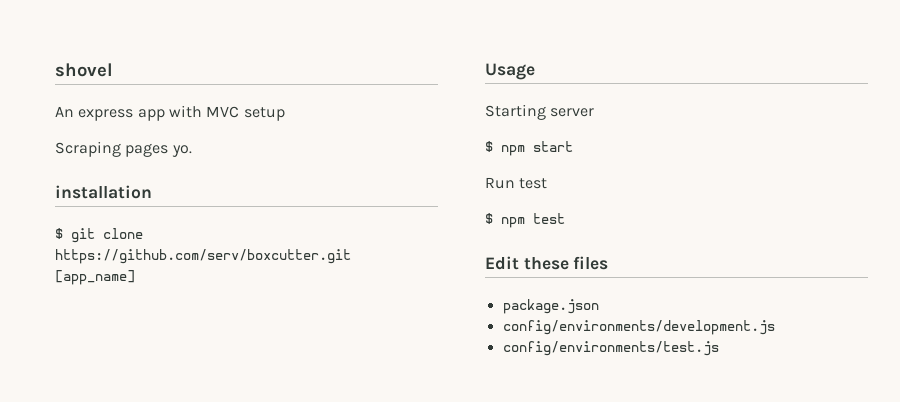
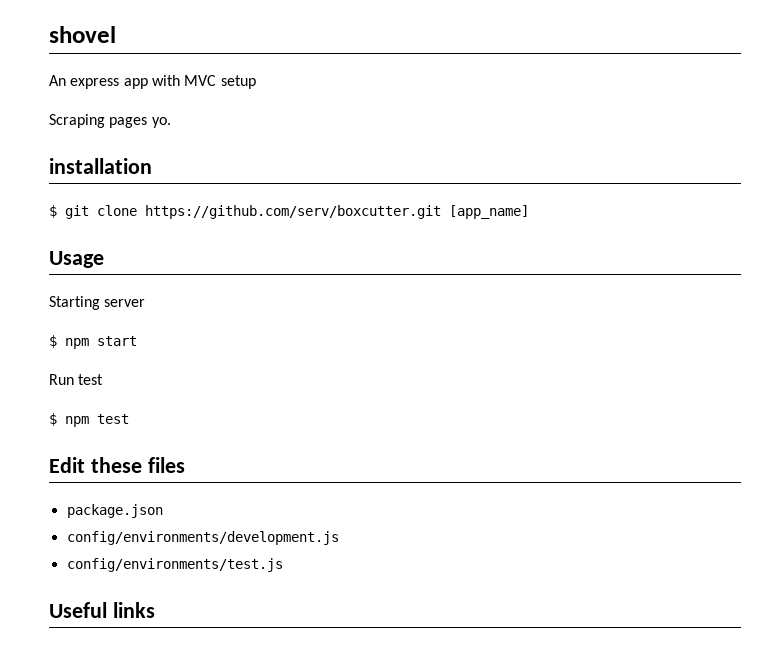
+ Useful links

